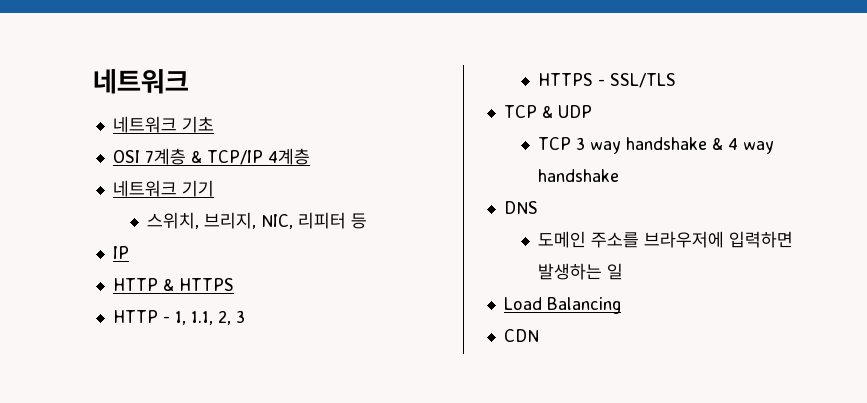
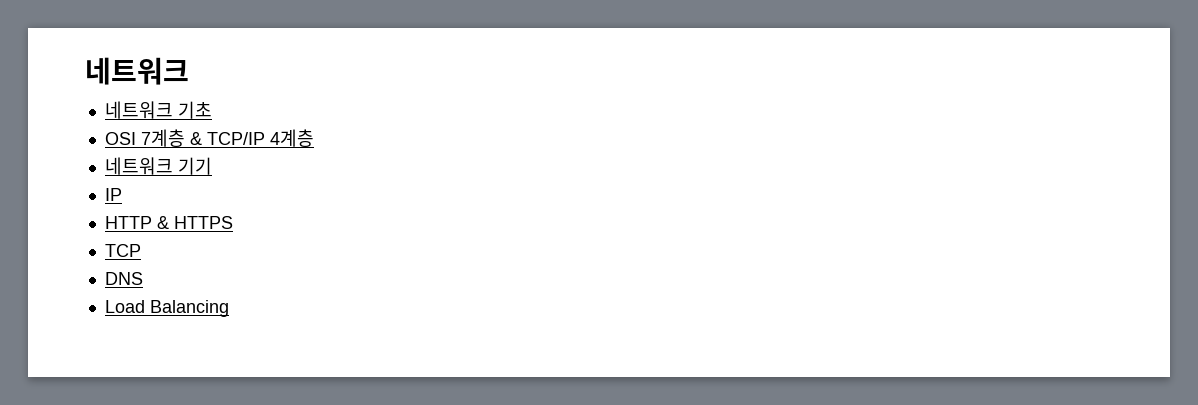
- 스위치, 브리지, NIC, 리피터 등
- HTTP - 1, 1.1, 2, 3
- HTTPS - SSL/TLS
- TCP & UDP
- TCP 3 way handshake & 4 way handshake
+ TCP
  DNS
- 도메인 주소를 브라우저에 입력하면 발생하는 일
- CDN

